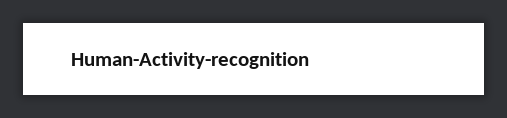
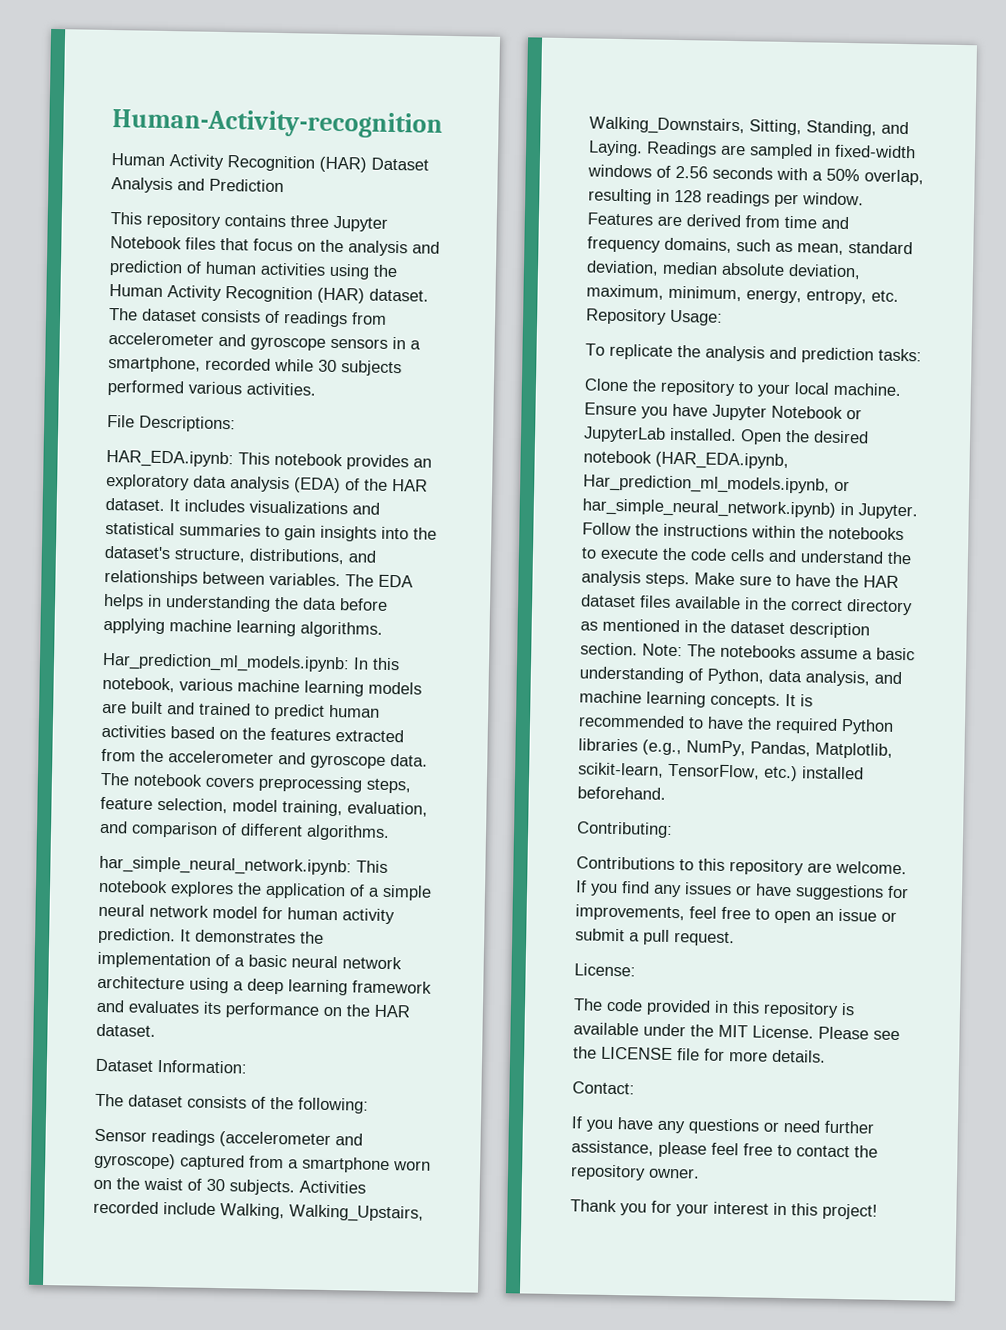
+ Human Activity Recognition (HAR) Dataset Analysis and Prediction
+ This repository contains three Jupyter Notebook files that focus on the analysis and prediction of human activities using the Human Activity Recognition (HAR) dataset. The dataset consists of readings from accelerometer and gyroscope sensors in a smartphone, recorded while 30 subjects performed various activities.
+ File Descriptions:
+ HAR_EDA.ipynb: This notebook provides an exploratory data analysis (EDA) of the HAR dataset. It includes visualizations and statistical summaries to gain insights into the dataset's structure, distributions, and relationships between variables. The EDA helps in understanding the data before applying machine learning algorithms.
+ Har_prediction_ml_models.ipynb: In this notebook, various machine learning models are built and trained to predict human activities based on the features extracted from the accelerometer and gyroscope data. The notebook covers preprocessing steps, feature selection, model training, evaluation, and comparison of different algorithms.
+ har_simple_neural_network.ipynb: This notebook explores the application of a simple neural network model for human activity prediction. It demonstrates the implementation of a basic neural network architecture using a deep learning framework and evaluates its performance on the HAR dataset.
+ Dataset Information:
+ The dataset consists of the following:
+ Sensor readings (accelerometer and gyroscope) captured from a smartphone worn on the waist of 30 subjects. Activities recorded include Walking, Walking_Upstairs, Walking_Downstairs, Sitting, Standing, and Laying. Readings are sampled in fixed-width windows of 2.56 seconds with a 50% overlap, resulting in 128 readings per window. Features are derived from time and frequency domains, such as mean, standard deviation, median absolute deviation, maximum, minimum, energy, entropy, etc. Repository Usage:
+ To replicate the analysis and prediction tasks:
+ Clone the repository to your local machine. Ensure you have Jupyter Notebook or JupyterLab installed. Open the desired notebook (HAR_EDA.ipynb, Har_prediction_ml_models.ipynb, or har_simple_neural_network.ipynb) in Jupyter. Follow the instructions within the notebooks to execute the code cells and understand the analysis steps. Make sure to have the HAR dataset files available in the correct directory as mentioned in the dataset description section. Note: The notebooks assume a basic understanding of Python, data analysis, and machine learning concepts. It is recommended to have the required Python libraries (e.g., NumPy, Pandas, Matplotlib, scikit-learn, TensorFlow, etc.) installed beforehand.
+ Contributing:
+ Contributions to this repository are welcome. If you find any issues or have suggestions for improvements, feel free to open an issue or submit a pull request.
+ License:
+ The code provided in this repository is available under the MIT License. Please see the LICENSE file for more details.
+ Contact:
+ If you have any questions or need further assistance, please feel free to contact the repository owner.
+ Thank you for your interest in this project!

